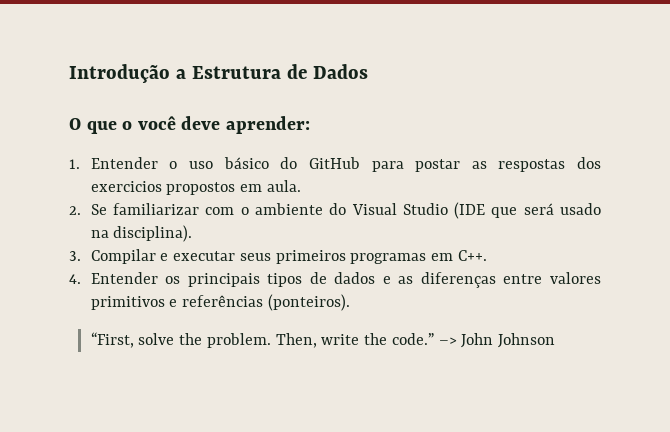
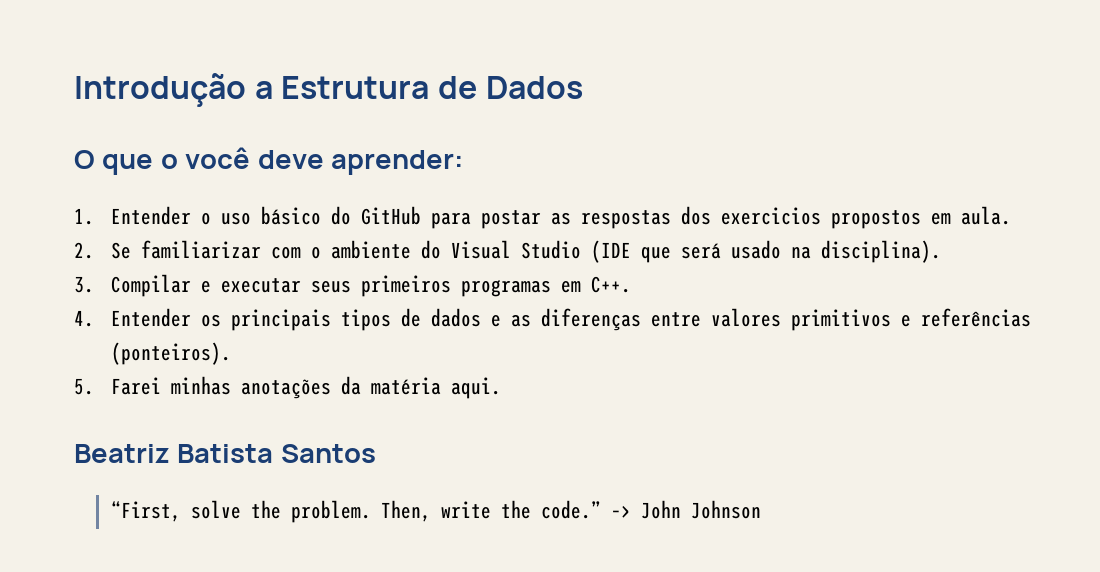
+ 5. Farei minhas anotações da matéria aqui.
+ Beatriz Batista Santos

